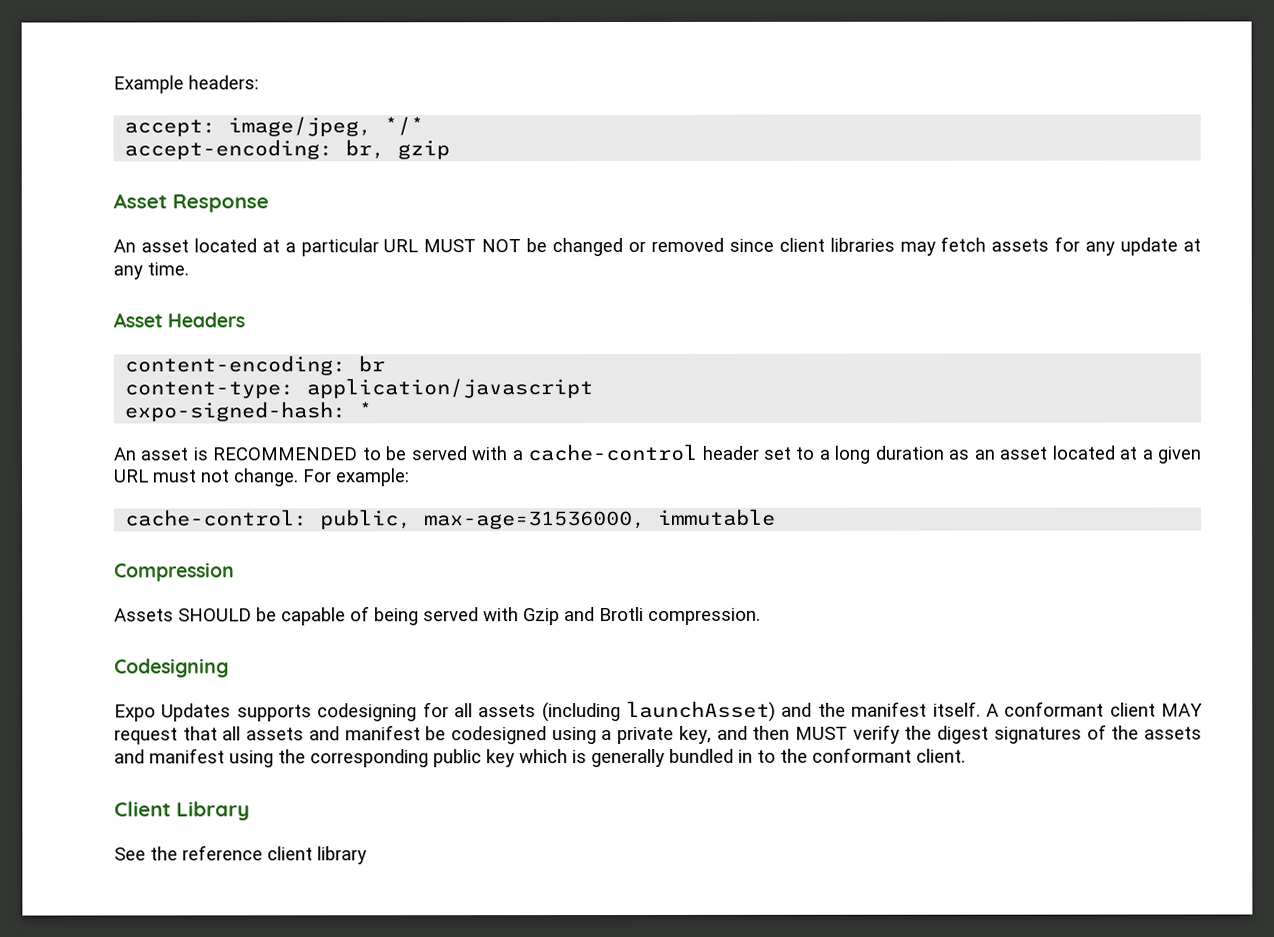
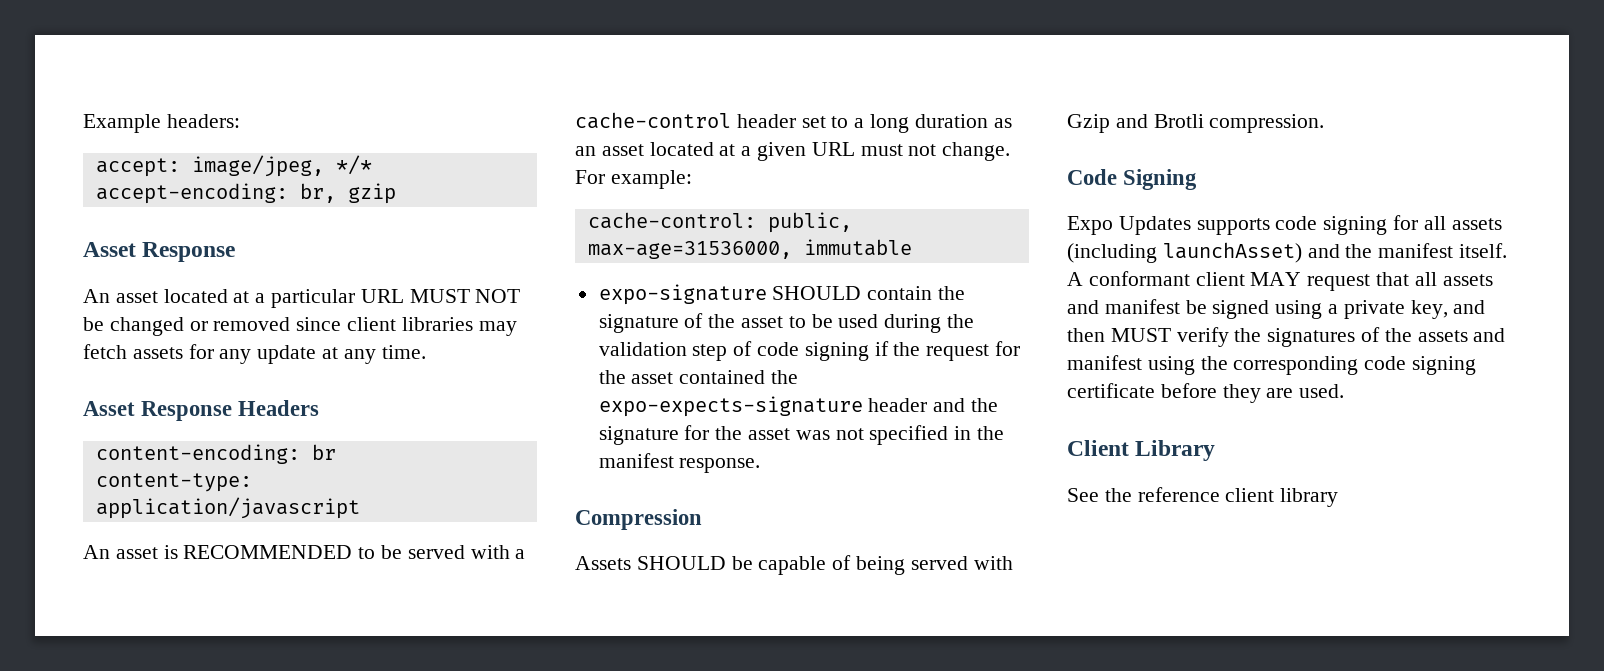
- Asset Headers
+ Asset Response Headers
- expo-signed-hash: *
+ expo-signature SHOULD contain the signature of the asset to be used during the validation step of code signing if the request for the asset contained the expo-expects-signature header and the signature for the asset was not specified in the manifest response.
- Codesigning
+ Code Signing
- Expo Updates supports codesigning for all assets (including launchAsset) and the manifest itself.
+ Expo Updates supports code signing for all assets (including launchAsset) and the manifest itself.
- A conformant client MAY request that all assets and manifest be codesigned using a private key, and then MUST verify the digest signatures of the assets and manifest using the corresponding public key which is generally bundled in to the conformant client.
+ A conformant client MAY request that all assets and manifest be signed using a private key, and then MUST verify the signatures of the assets and manifest using the corresponding code signing certificate before they are used.

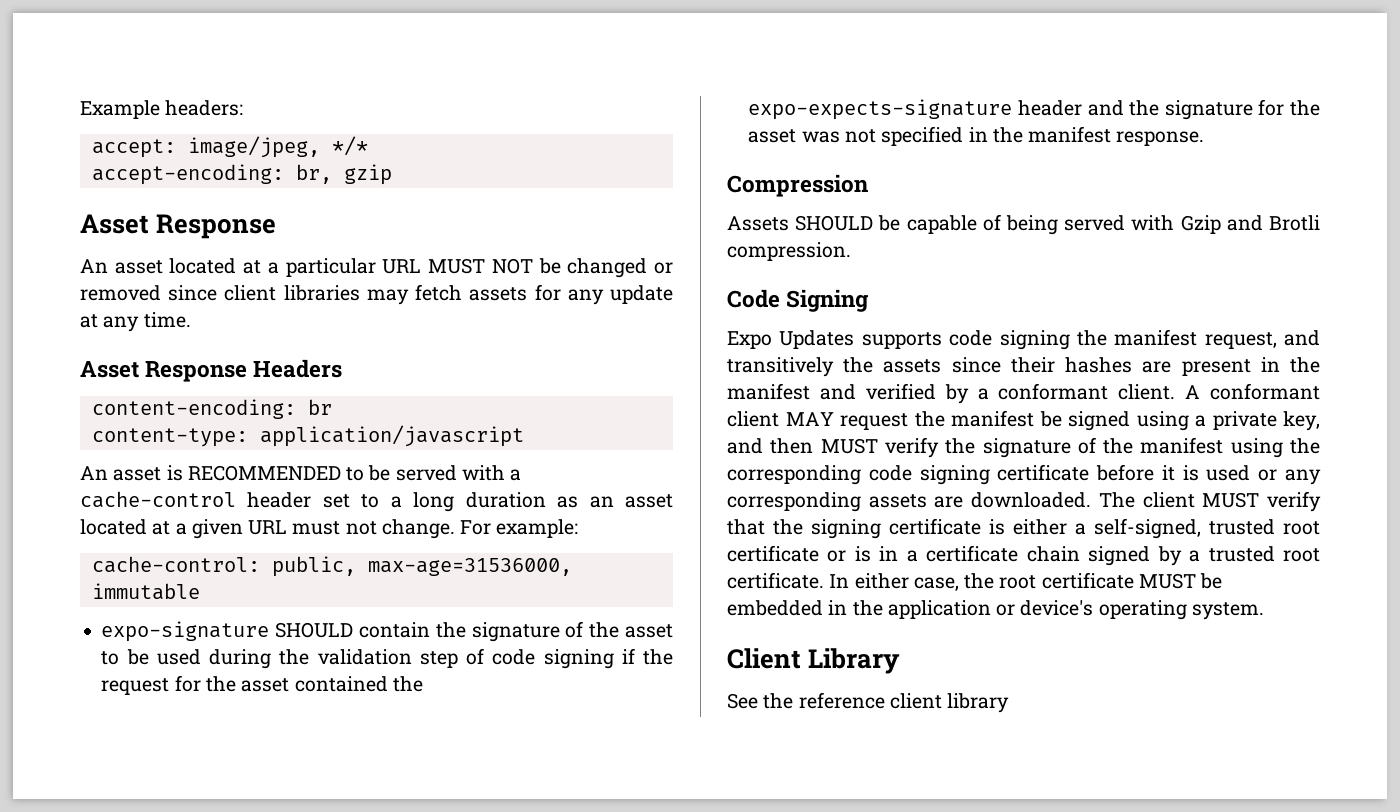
- Expo Updates supports code signing for all assets (including launchAsset) and the manifest itself.
+ Expo Updates supports code signing the manifest request, and transitively the assets since their hashes are present in the manifest and verified by a conformant client.
- A conformant client MAY request that all assets and manifest be signed using a private key, and then MUST verify the signatures of the assets and manifest using the corresponding code signing certificate before they are used.
+ A conformant client MAY request the manifest be signed using a private key, and then MUST verify the signature of the manifest using the corresponding code signing certificate before it is used or any corresponding assets are downloaded. The client MUST verify that the signing certificate is either a self-signed, trusted root certificate or is in a certificate chain signed by a trusted root certificate. In either case, the root certificate MUST be embedded in the application or device's operating system.

